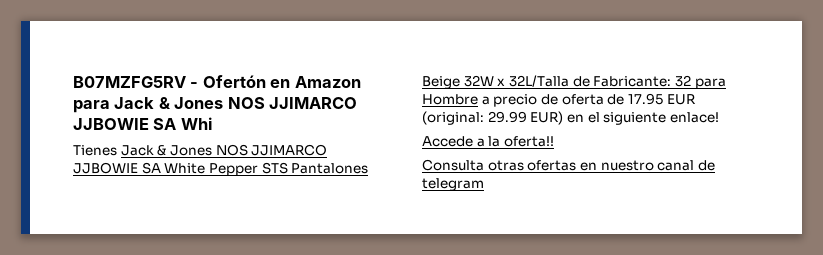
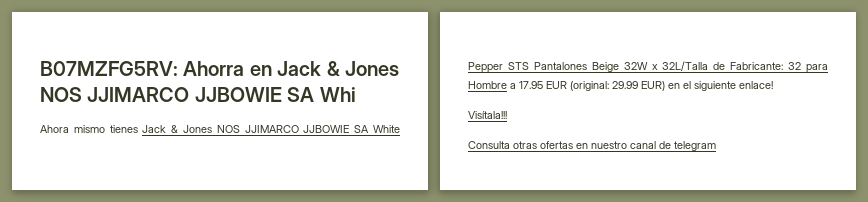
- B07MZFG5RV - Ofertón en Amazon para Jack & Jones NOS JJIMARCO JJBOWIE SA Whi
+ B07MZFG5RV: Ahorra en Jack & Jones NOS JJIMARCO JJBOWIE SA Whi
- Tienes Jack & Jones NOS JJIMARCO JJBOWIE SA White Pepper STS Pantalones Beige 32W x 32L/Talla de Fabricante: 32 para Hombre a precio de oferta de 17.95 EUR (original: 29.99 EUR) en el siguiente enlace!
+ Ahora mismo tienes Jack & Jones NOS JJIMARCO JJBOWIE SA White Pepper STS Pantalones Beige 32W x 32L/Talla de Fabricante: 32 para Hombre a 17.95 EUR (original: 29.99 EUR) en el siguiente enlace!
- Accede a la oferta!!
+ Visítala!!!

